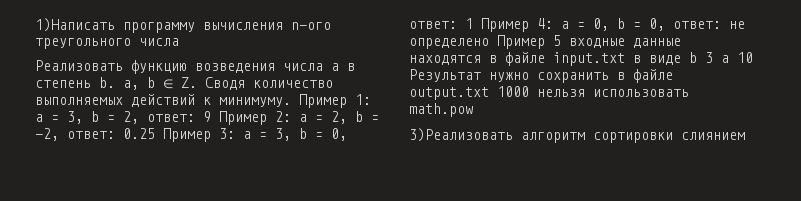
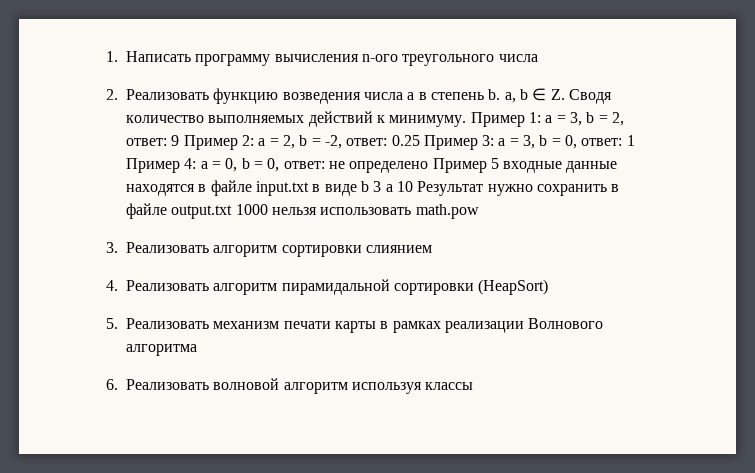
- 1)Написать программу вычисления n-ого треугольного числа
+ 1. Написать программу вычисления n-ого треугольного числа
- Реализовать функцию возведения числа а в степень b. a, b ∈ Z. Сводя количество выполняемых действий к минимуму.
+ 2. Реализовать функцию возведения числа а в степень b. a, b ∈ Z. Сводя количество выполняемых действий к минимуму.
- 3)Реализовать алгоритм сортировки слиянием
+ 3. Реализовать алгоритм сортировки слиянием
+ 4. Реализовать алгоритм пирамидальной сортировки (HeapSort)
+ 5. Реализовать механизм печати карты в рамках реализации Волнового алгоритма
+ 6. Реализовать волновой алгоритм используя классы

